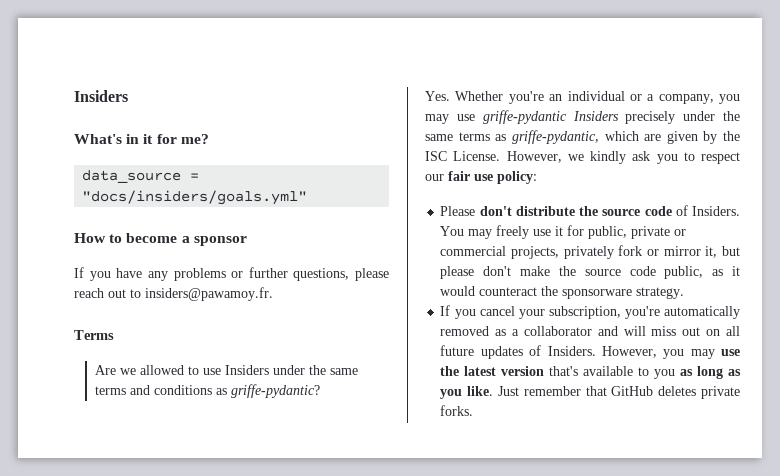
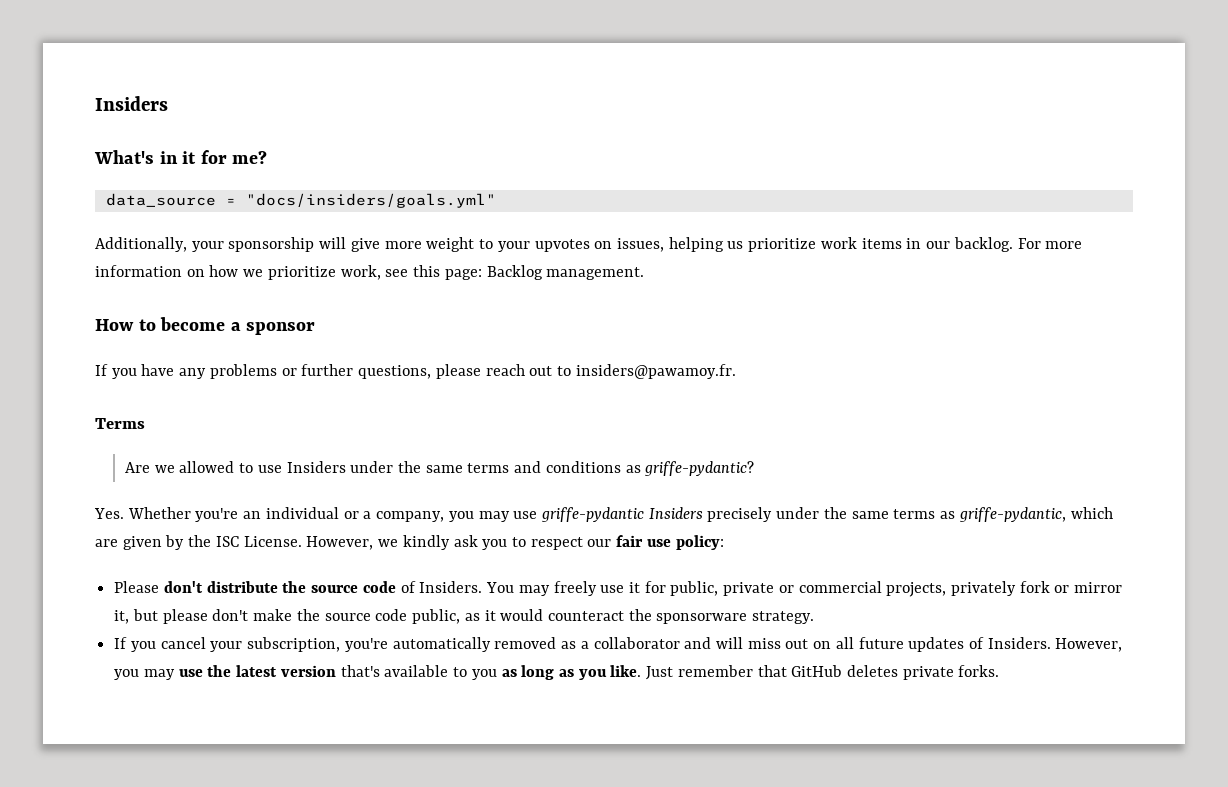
+ Additionally, your sponsorship will give more weight to your upvotes on issues, helping us prioritize work items in our backlog. For more information on how we prioritize work, see this page: Backlog management.

